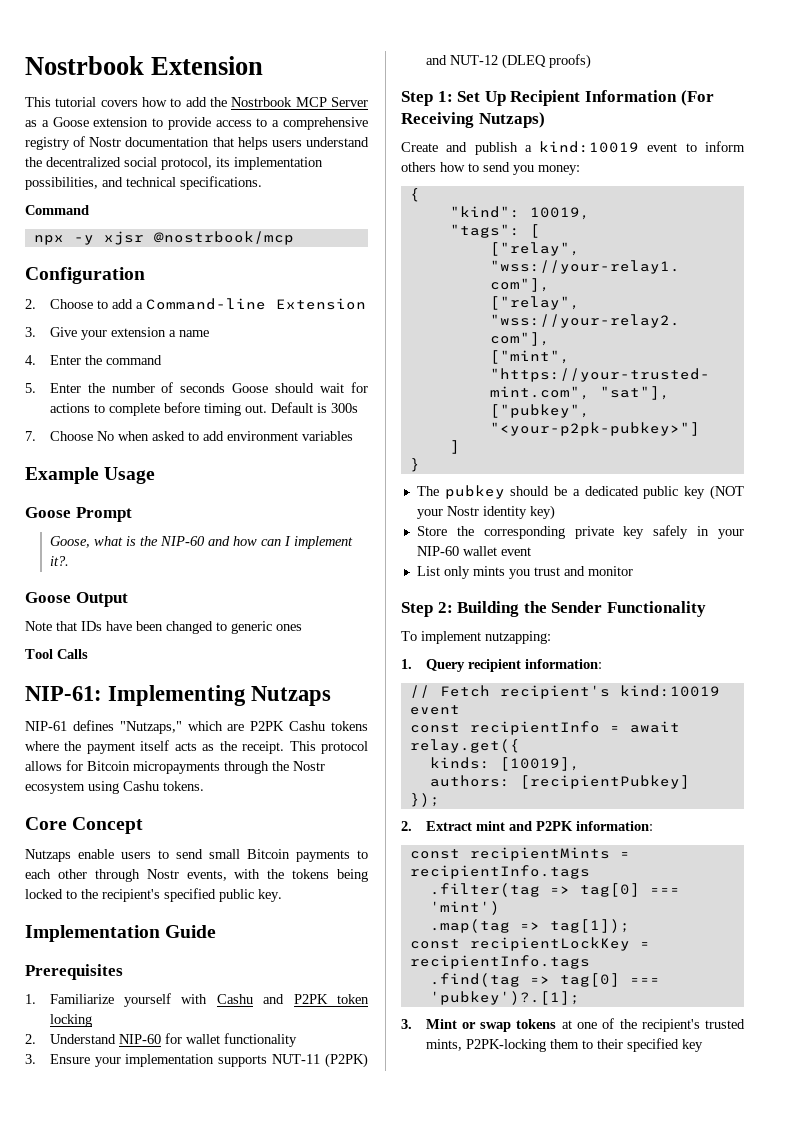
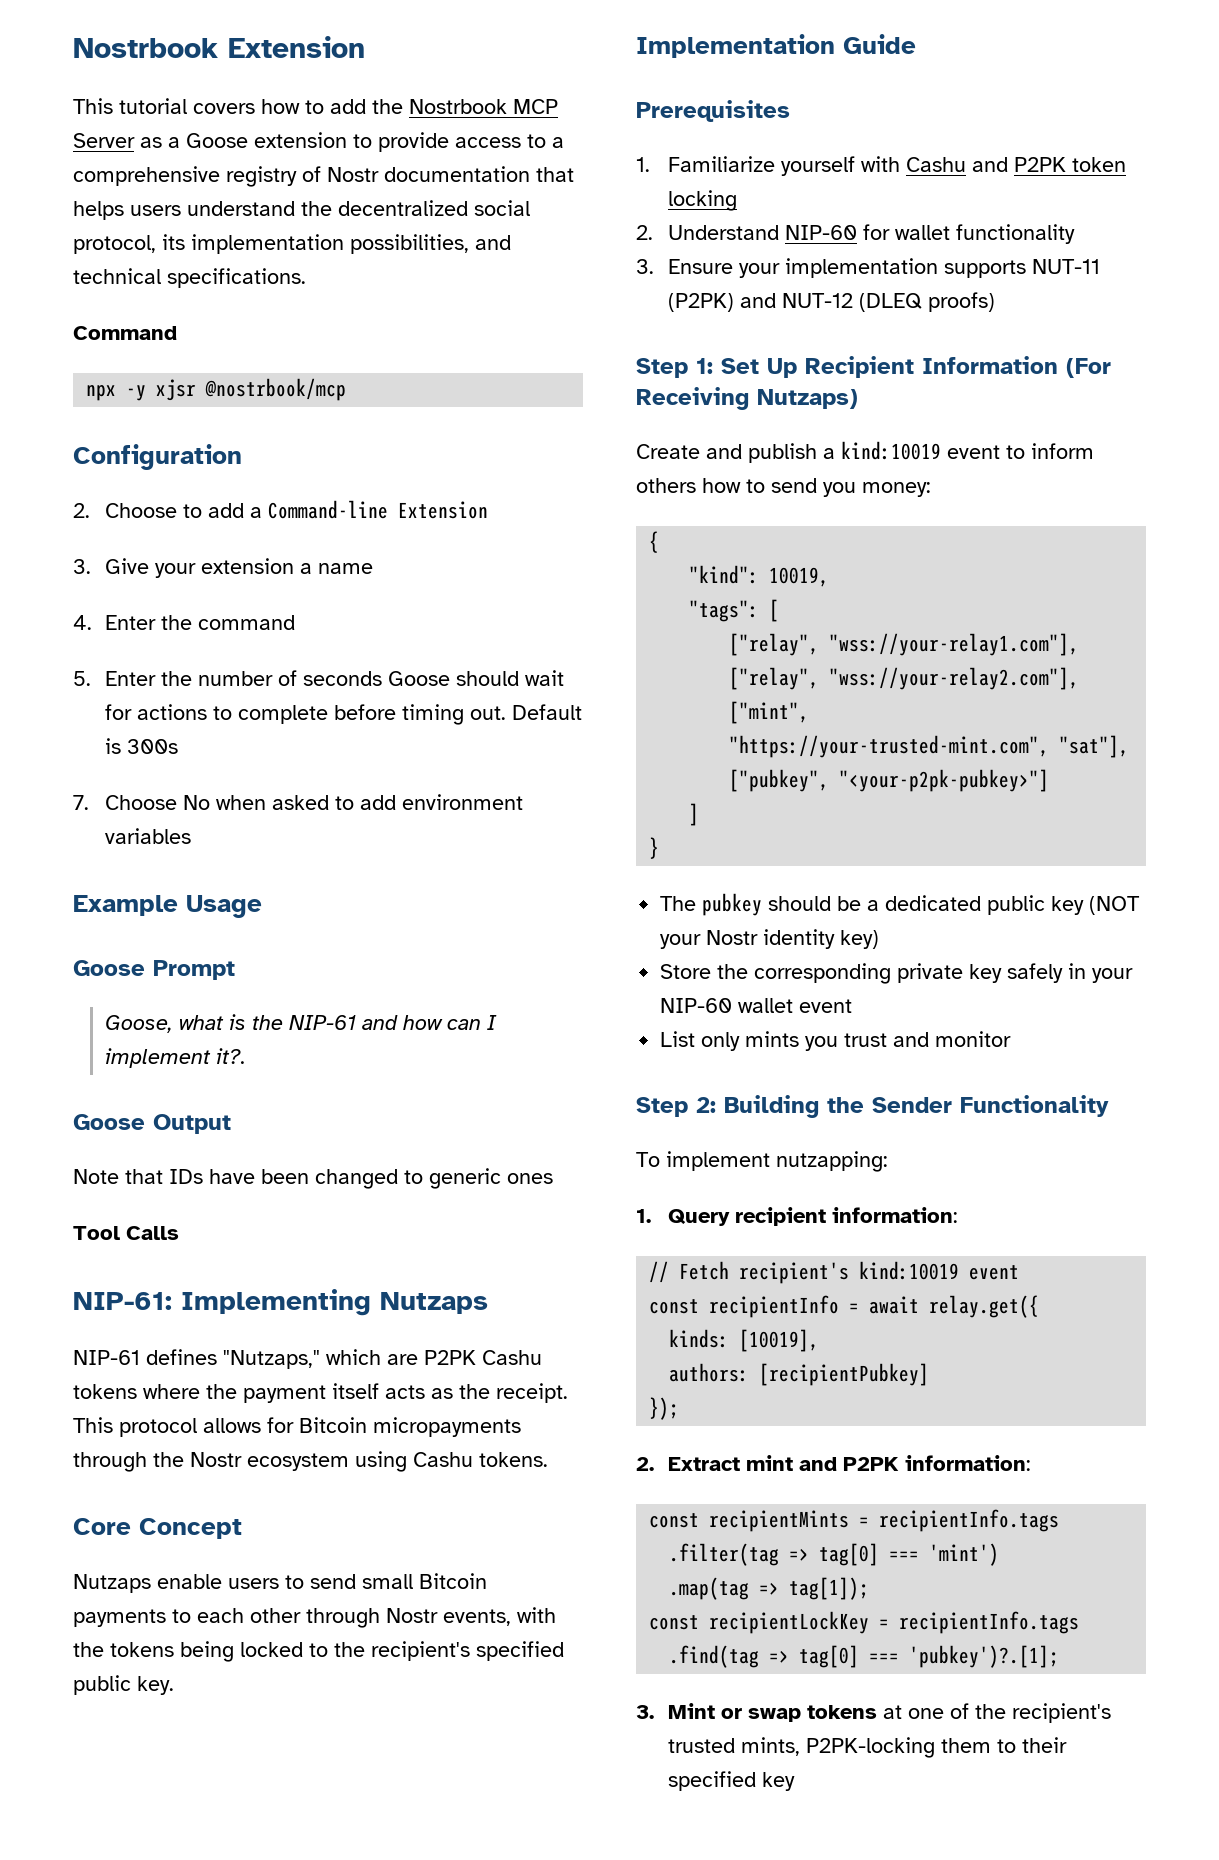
- Goose, what is the NIP-60 and how can I implement it?.
+ Goose, what is the NIP-61 and how can I implement it?.

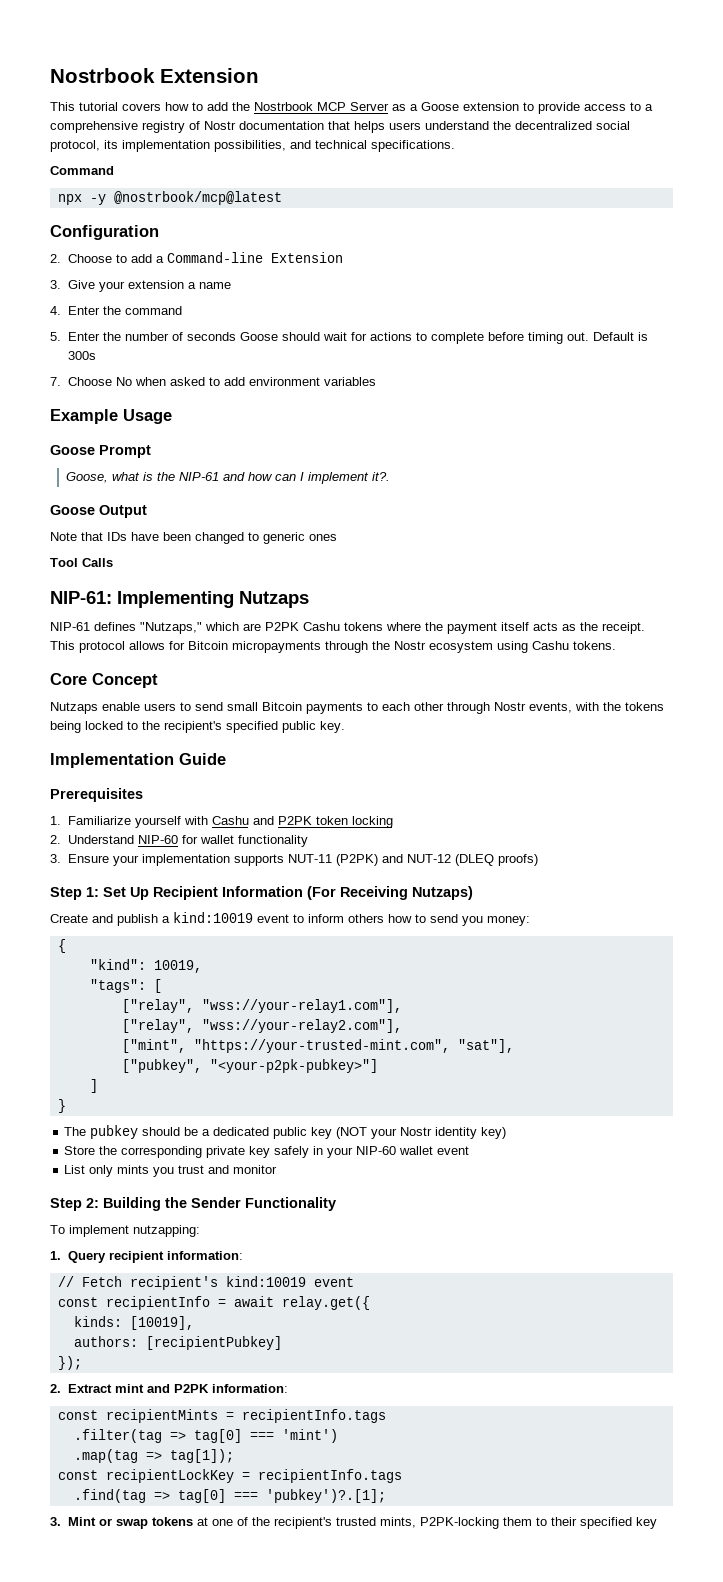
- npx -y xjsr @nostrbook/mcp
+ npx -y @nostrbook/mcp@latest

